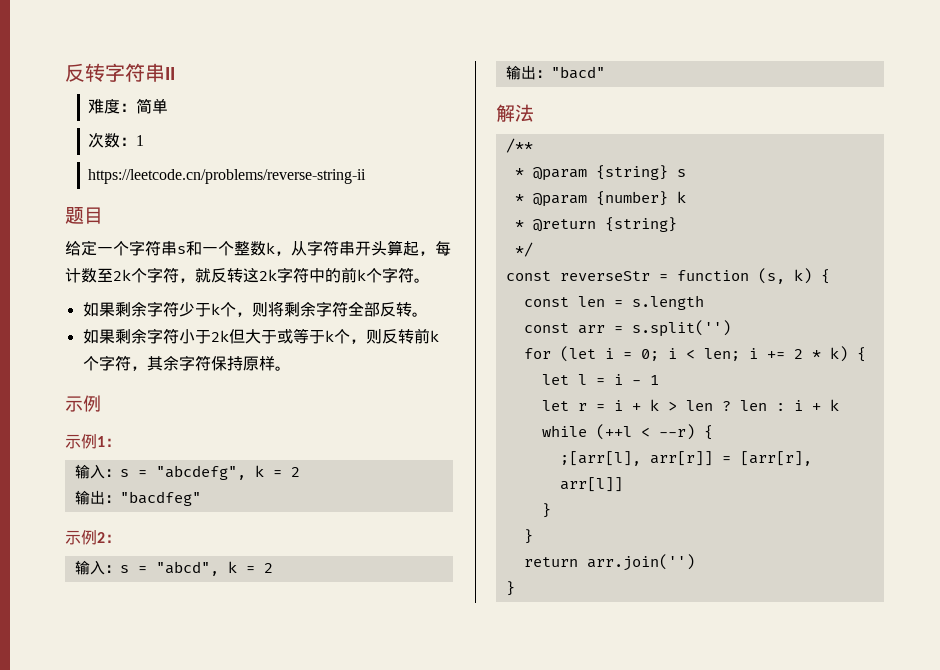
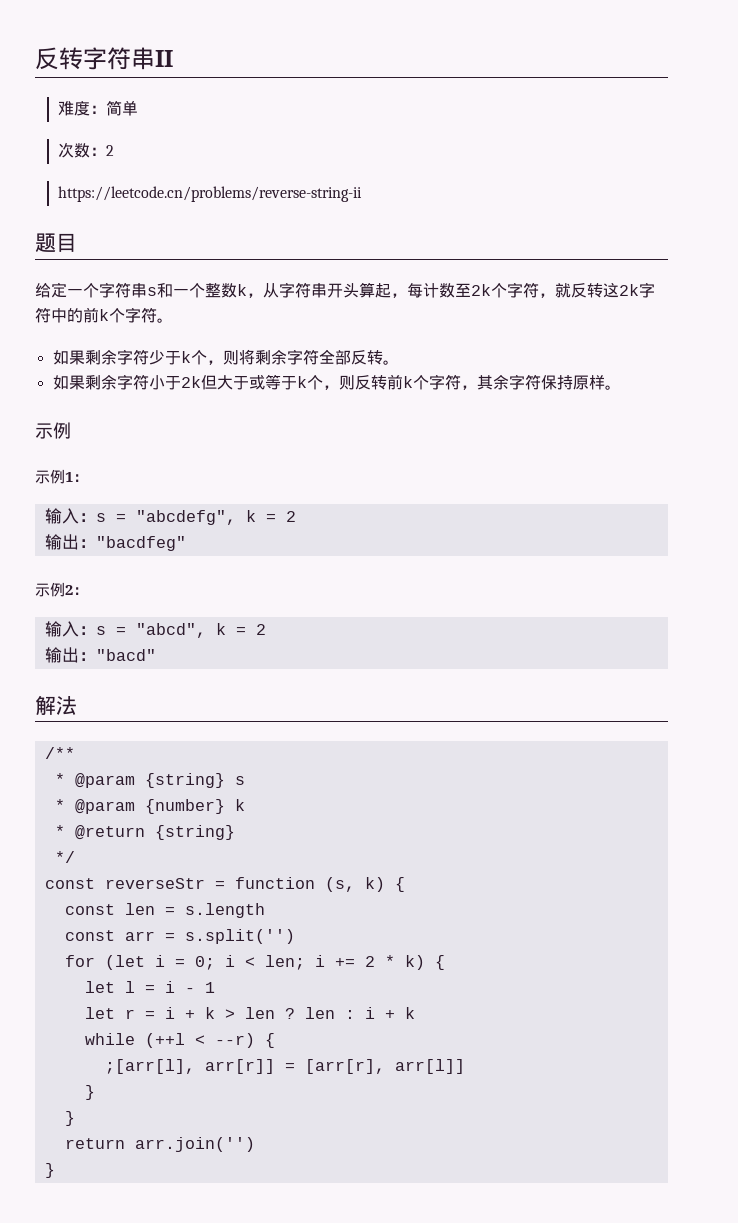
- 次数：1
+ 次数：2

